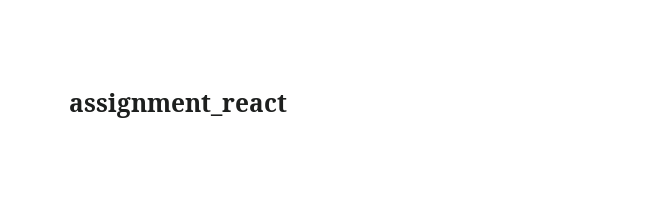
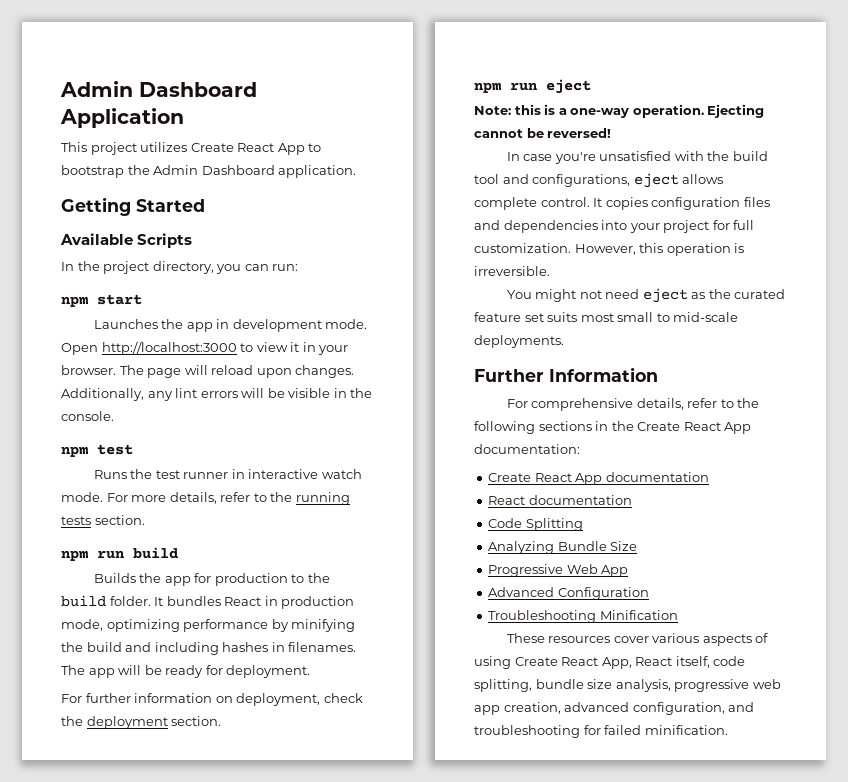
- assignment_react
+ Admin Dashboard Application
+ This project utilizes Create React App to bootstrap the Admin Dashboard application.
+ Getting Started
+ Available Scripts
+ In the project directory, you can run:
+ npm start
+ Launches the app in development mode. Open http://localhost:3000 to view it in your browser. The page will reload upon changes. Additionally, any lint errors will be visible in the console.
+ npm test
+ Runs the test runner in interactive watch mode. For more details, refer to the running tests section.
+ npm run build
+ Builds the app for production to the build folder. It bundles React in production mode, optimizing performance by minifying the build and including hashes in filenames. The app will be ready for deployment.
+ For further information on deployment, check the deployment section.
+ npm run eject
+ Note: this is a one-way operation. Ejecting cannot be reversed!
+ In case you're unsatisfied with the build tool and configurations, eject allows complete control. It copies configuration files and dependencies into your project for full customization. However, this operation is irreversible.
+ You might not need eject as the curated feature set suits most small to mid-scale deployments.
+ Further Information
+ For comprehensive details, refer to the following sections in the Create React App documentation:
+ Create React App documentation
+ React documentation
+ Code Splitting
+ Analyzing Bundle Size
+ Progressive Web App
+ Advanced Configuration
+ Troubleshooting Minification
+ These resources cover various aspects of using Create React App, React itself, code splitting, bundle size analysis, progressive web app creation, advanced configuration, and troubleshooting for failed minification.

